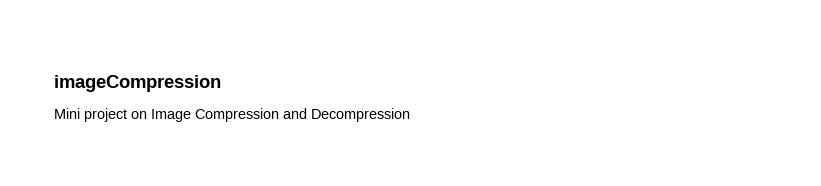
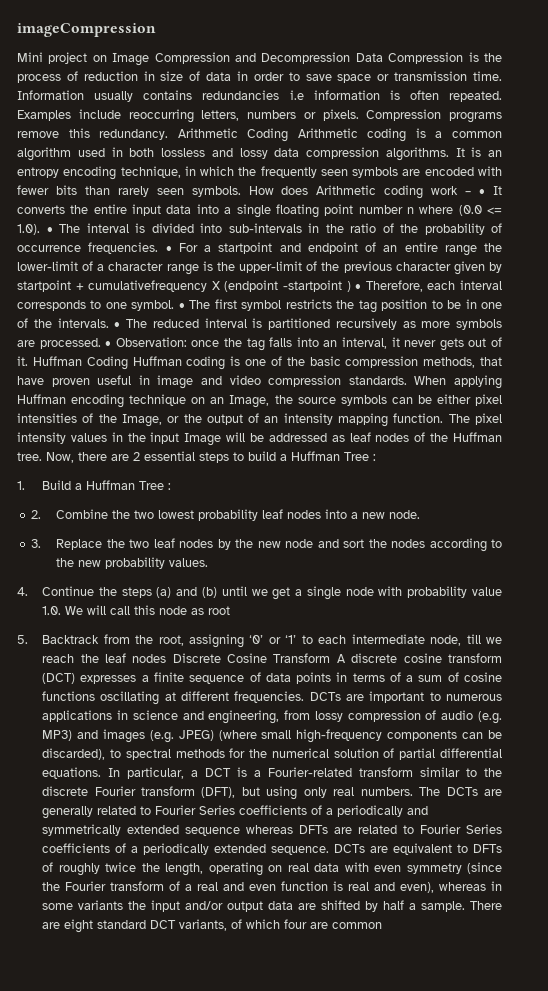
- Mini project on Image Compression and Decompression
+ Mini project on Image Compression and Decompression Data Compression is the process of reduction in size of data in order to save space or transmission time. Information usually contains redundancies i.e information is often repeated. Examples include reoccurring letters, numbers or pixels. Compression programs remove this redundancy. Arithmetic Coding Arithmetic coding is a common algorithm used in both lossless and lossy data compression algorithms. It is an entropy encoding technique, in which the frequently seen symbols are encoded with fewer bits than rarely seen symbols. How does Arithmetic coding work – • It converts the entire input data into a single floating point number n where (0.0 <= 1.0). • The interval is divided into sub-intervals in the ratio of the probability of occurrence frequencies. • For a startpoint and endpoint of an entire range the lower-limit of a character range is the upper-limit of the previous character given by startpoint + cumulativefrequency X (endpoint -startpoint ) • Therefore, each interval corresponds to one symbol. • The first symbol restricts the tag position to be in one of the intervals. • The reduced interval is partitioned recursively as more symbols are processed. • Observation: once the tag falls into an interval, it never gets out of it. Huffman Coding Huffman coding is one of the basic compression methods, that have proven useful in image and video compression standards. When applying Huffman encoding technique on an Image, the source symbols can be either pixel intensities of the Image, or the output of an intensity mapping function. The pixel intensity values in the input Image will be addressed as leaf nodes of the Huffman tree. Now, there are 2 essential steps to build a Huffman Tree :
+ 1. Build a Huffman Tree :
+ 2. Combine the two lowest probability leaf nodes into a new node.
+ 3. Replace the two leaf nodes by the new node and sort the nodes according to the new probability values.
+ 4. Continue the steps (a) and (b) until we get a single node with probability value 1.0. We will call this node as root
+ 5. Backtrack from the root, assigning ‘0’ or ‘1’ to each intermediate node, till we reach the leaf nodes Discrete Cosine Transform A discrete cosine transform (DCT) expresses a finite sequence of data points in terms of a sum of cosine functions oscillating at different frequencies. DCTs are important to numerous applications in science and engineering, from lossy compression of audio (e.g. MP3) and images (e.g. JPEG) (where small high-frequency components can be discarded), to spectral methods for the numerical solution of partial differential equations. In particular, a DCT is a Fourier-related transform similar to the discrete Fourier transform (DFT), but using only real numbers. The DCTs are generally related to Fourier Series coefficients of a periodically and symmetrically extended sequence whereas DFTs are related to Fourier Series coefficients of a periodically extended sequence. DCTs are equivalent to DFTs of roughly twice the length, operating on real data with even symmetry (since the Fourier transform of a real and even function is real and even), whereas in some variants the input and/or output data are shifted by half a sample. There are eight standard DCT variants, of which four are common

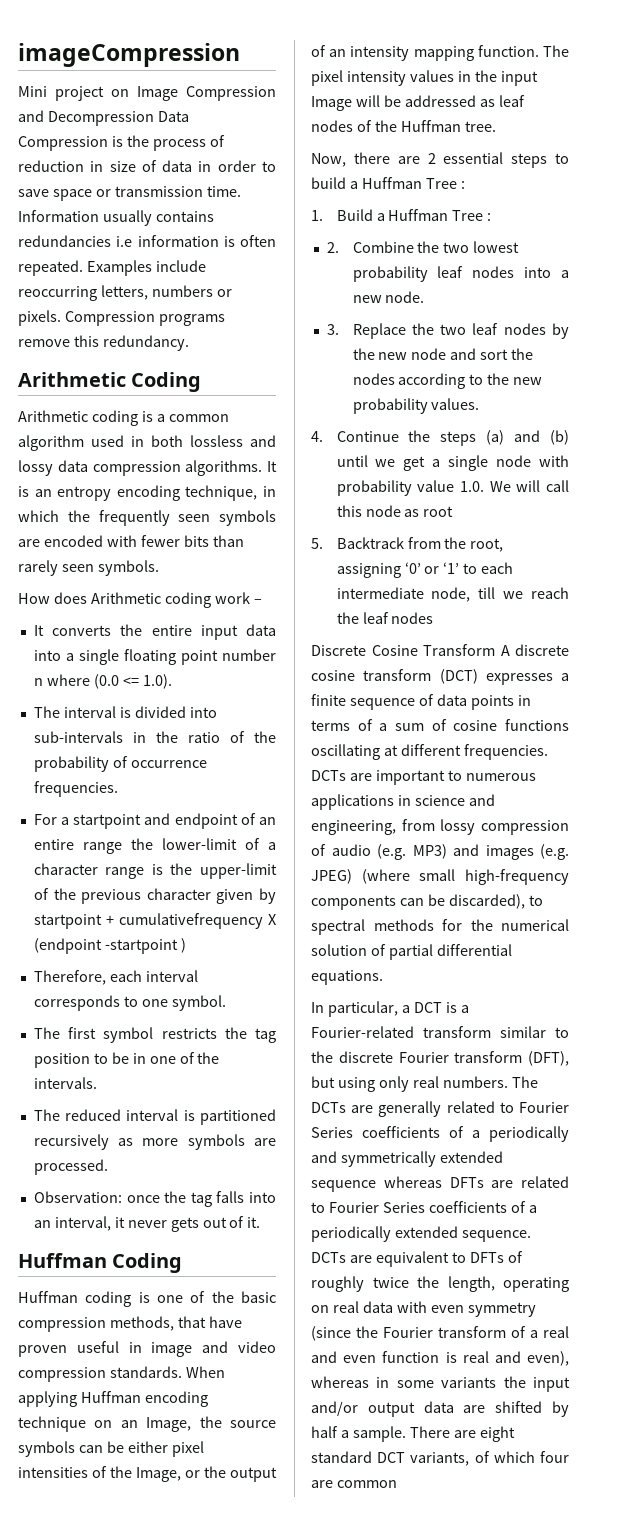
- Compression programs remove this redundancy. Arithmetic Coding Arithmetic coding is a common algorithm used in both lossless and lossy data compression algorithms.
+ Compression programs remove this redundancy.
+ Arithmetic Coding
+ Arithmetic coding is a common algorithm used in both lossless and lossy data compression algorithms.
- It is an entropy encoding technique, in which the frequently seen symbols are encoded with fewer bits than rarely seen symbols. How does Arithmetic coding work – • It converts the entire input data into a single floating point number n where (0.0 <= 1.0). • The interval is divided into sub-intervals in the ratio of the probability of occurrence frequencies. • For a startpoint and endpoint of an entire range the lower-limit of a character range is the upper-limit of the previous character given by startpoint + cumulativefrequency X (endpoint -startpoint ) • Therefore, each interval corresponds to one symbol. • The first symbol restricts the tag position to be in one of the intervals. • The reduced interval is partitioned recursively as more symbols are processed. • Observation:
+ It is an entropy encoding technique, in which the frequently seen symbols are encoded with fewer bits than rarely seen symbols.
+ How does Arithmetic coding work –
+ It converts the entire input data into a single floating point number n where (0.0 <= 1.0).
+ The interval is divided into sub-intervals in the ratio of the probability of occurrence frequencies.
+ For a startpoint and endpoint of an entire range the lower-limit of a character range is the upper-limit of the previous character given by startpoint + cumulativefrequency X (endpoint -startpoint )
+ Therefore, each interval corresponds to one symbol.
+ The first symbol restricts the tag position to be in one of the intervals.
+ The reduced interval is partitioned recursively as more symbols are processed.
+ Observation:
- once the tag falls into an interval, it never gets out of it. Huffman Coding Huffman coding is one of the basic compression methods, that have proven useful in image and video compression standards.
+ once the tag falls into an interval, it never gets out of it.
+ Huffman Coding
+ Huffman coding is one of the basic compression methods, that have proven useful in image and video compression standards.
- The pixel intensity values in the input Image will be addressed as leaf nodes of the Huffman tree. Now, there are 2 essential steps to build a Huffman Tree :
+ The pixel intensity values in the input Image will be addressed as leaf nodes of the Huffman tree.
+ Now, there are 2 essential steps to build a Huffman Tree :
- 5. Backtrack from the root, assigning ‘0’ or ‘1’ to each intermediate node, till we reach the leaf nodes Discrete Cosine Transform A discrete cosine transform (DCT) expresses a finite sequence of data points in terms of a sum of cosine functions oscillating at different frequencies.
+ 5. Backtrack from the root, assigning ‘0’ or ‘1’ to each intermediate node, till we reach the leaf nodes
+ Discrete Cosine Transform A discrete cosine transform (DCT) expresses a finite sequence of data points in terms of a sum of cosine functions oscillating at different frequencies.
- DCTs are important to numerous applications in science and engineering, from lossy compression of audio (e.g. MP3) and images (e.g. JPEG) (where small high-frequency components can be discarded), to spectral methods for the numerical solution of partial differential equations. In particular, a DCT is a Fourier-related transform similar to the discrete Fourier transform (DFT), but using only real numbers.
+ DCTs are important to numerous applications in science and engineering, from lossy compression of audio (e.g. MP3) and images (e.g. JPEG) (where small high-frequency components can be discarded), to spectral methods for the numerical solution of partial differential equations.
+ In particular, a DCT is a Fourier-related transform similar to the discrete Fourier transform (DFT), but using only real numbers.

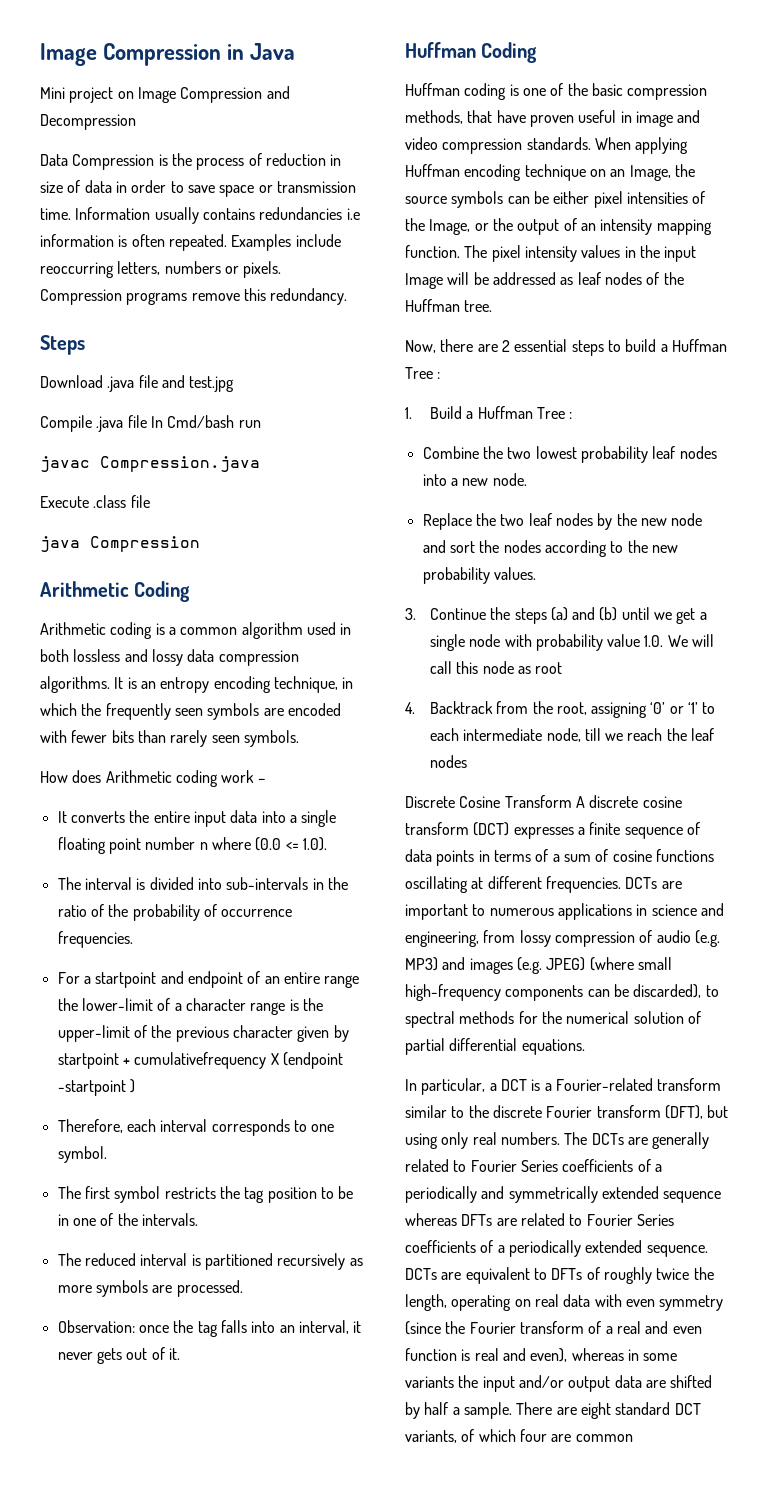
- imageCompression
+ Image Compression in Java
- Mini project on Image Compression and Decompression Data Compression is the process of reduction in size of data in order to save space or transmission time.
+ Mini project on Image Compression and Decompression
+ Data Compression is the process of reduction in size of data in order to save space or transmission time.
+ Steps
+ Download .java file and test.jpg
+ Compile .java file In Cmd/bash run
+ javac Compression.java
+ Execute .class file
+ java Compression
- 2. Combine the two lowest probability leaf nodes into a new node.
+ Combine the two lowest probability leaf nodes into a new node.
- 3. Replace the two leaf nodes by the new node and sort the nodes according to the new probability values.
+ Replace the two leaf nodes by the new node and sort the nodes according to the new probability values.
- 4. Continue the steps (a) and (b) until we get a single node with probability value 1.0. We will call this node as root
+ 3. Continue the steps (a) and (b) until we get a single node with probability value 1.0. We will call this node as root
- 5. Backtrack from the root, assigning ‘0’ or ‘1’ to each intermediate node, till we reach the leaf nodes
+ 4. Backtrack from the root, assigning ‘0’ or ‘1’ to each intermediate node, till we reach the leaf nodes

